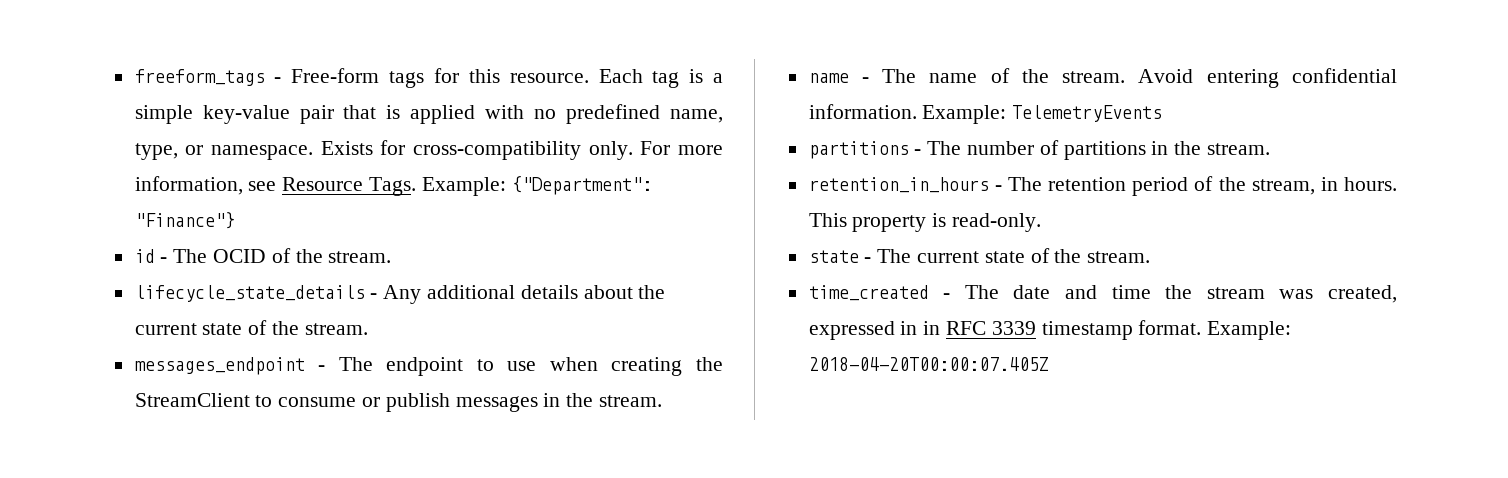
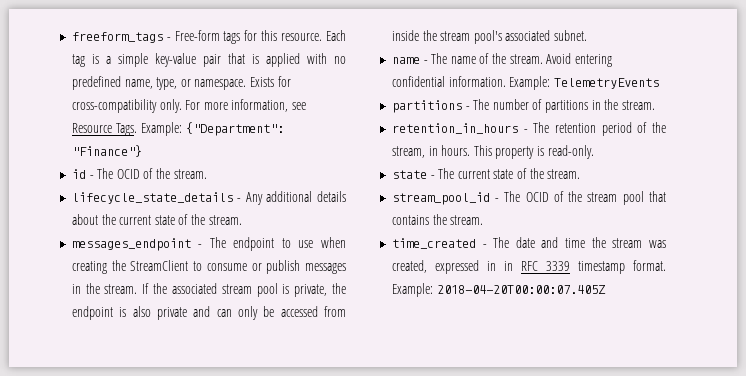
+ If the associated stream pool is private, the endpoint is also private and can only be accessed from inside the stream pool's associated subnet.
+ stream_pool_id - The OCID of the stream pool that contains the stream.

